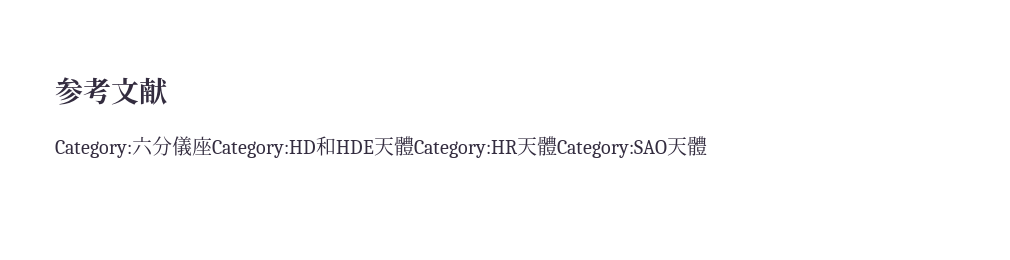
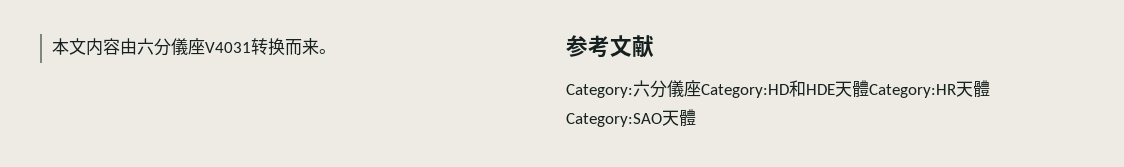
+ 本文内容由六分儀座V4031转换而来。

